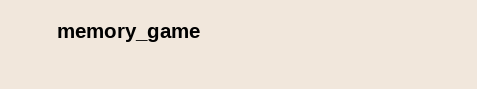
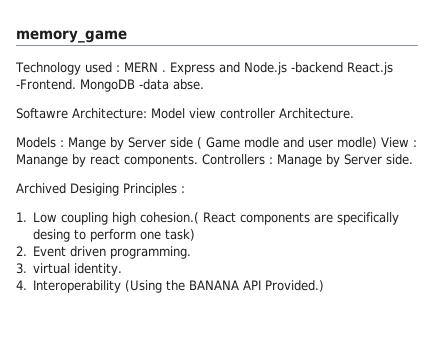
+ Technology used : MERN . Express and Node.js -backend React.js -Frontend. MongoDB -data abse.
+ Softawre Architecture: Model view controller Architecture.
+ Models : Mange by Server side ( Game modle and user modle) View : Manange by react components. Controllers : Manage by Server side.
+ Archived Desiging Principles :
+ 1. Low coupling high cohesion.( React components are specifically desing to perform one task)
+ 2. Event driven programming.
+ 3. virtual identity.
+ 4. Interoperability (Using the BANANA API Provided.)

